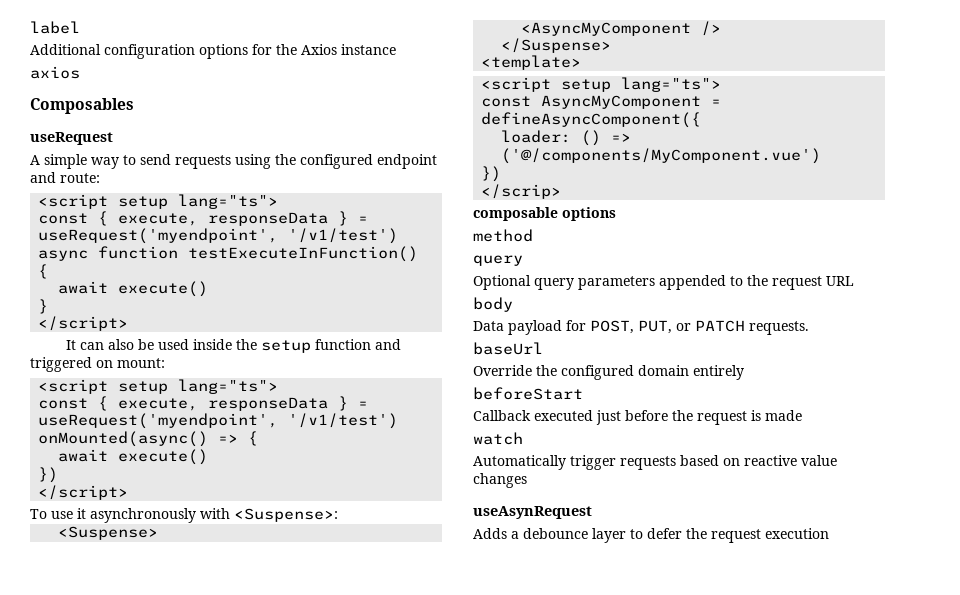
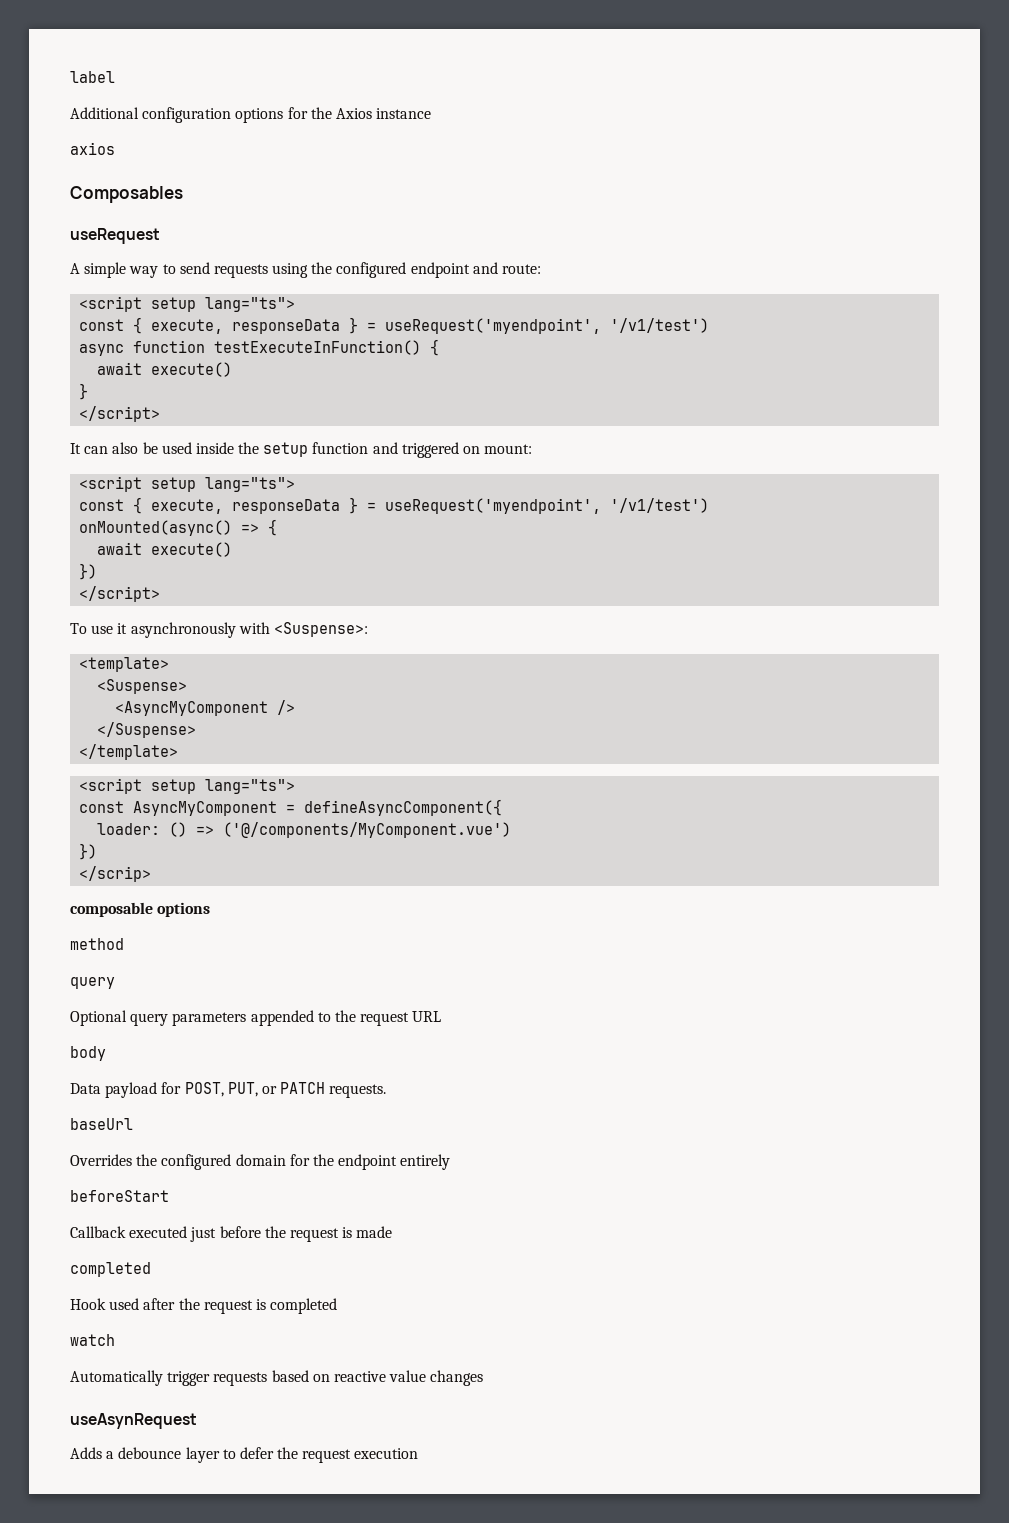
+ <template>
- <template>
+ </template>
- Override the configured domain entirely
+ Overrides the configured domain for the endpoint entirely
  Callback executed just before the request is made
+ completed
+ Hook used after the request is completed

